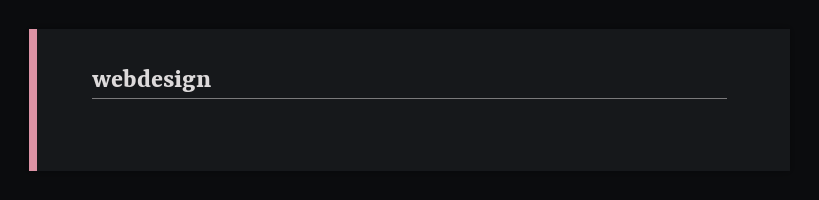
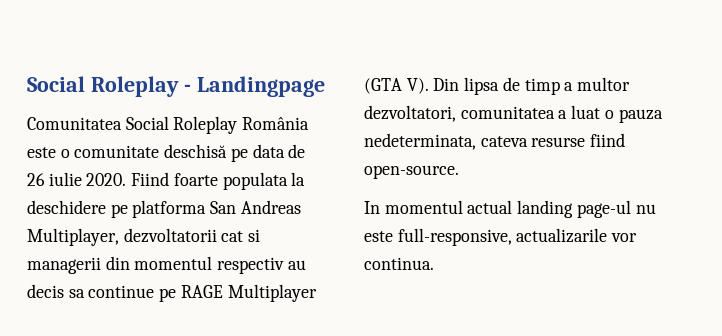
- webdesign
+ Social Roleplay - Landingpage
+ Comunitatea Social Roleplay România este o comunitate deschisă pe data de 26 iulie 2020. Fiind foarte populata la deschidere pe platforma San Andreas Multiplayer, dezvoltatorii cat si managerii din momentul respectiv au decis sa continue pe RAGE Multiplayer (GTA V). Din lipsa de timp a multor dezvoltatori, comunitatea a luat o pauza nedeterminata, cateva resurse fiind open-source.
+ In momentul actual landing page-ul nu este full-responsive, actualizarile vor continua.

